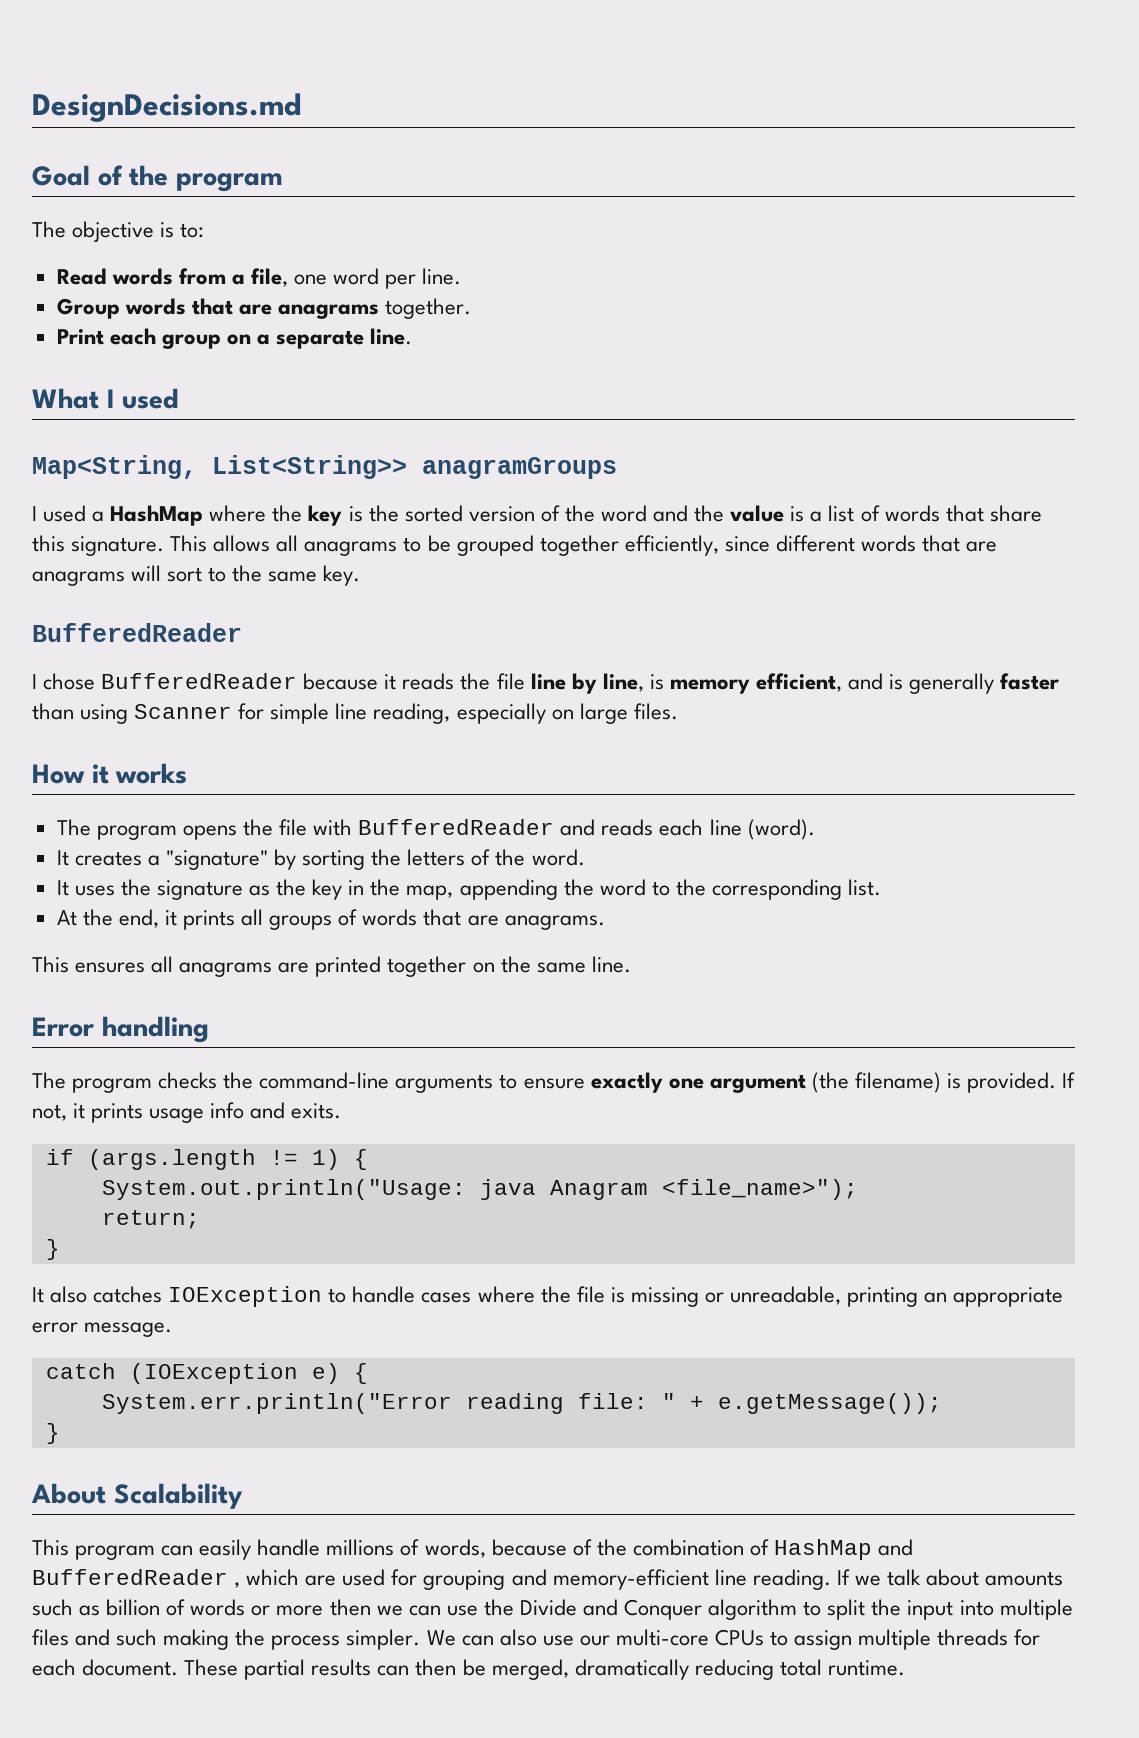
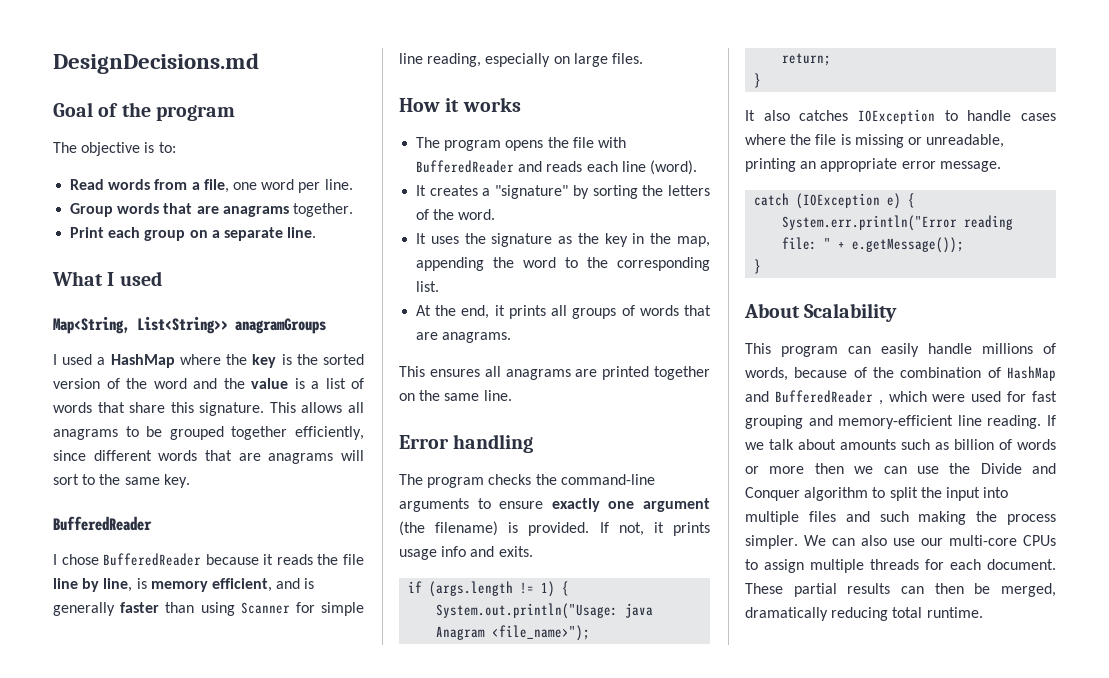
- This program can easily handle millions of words, because of the combination of HashMap and BufferedReader , which are used for grouping and memory-efficient line reading.
+ This program can easily handle millions of words, because of the combination of HashMap and BufferedReader , which were used for fast grouping and memory-efficient line reading.

